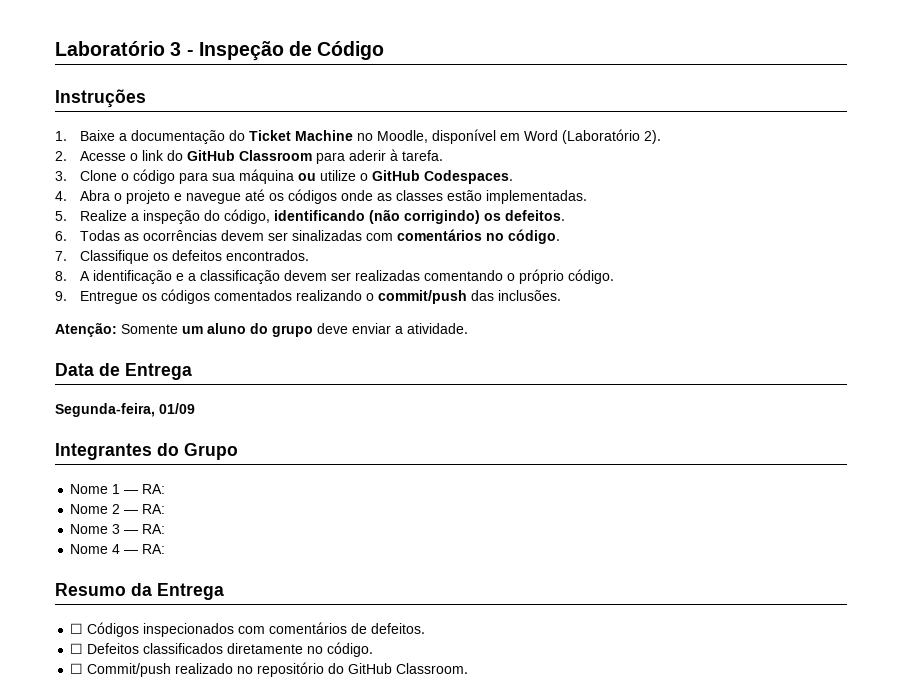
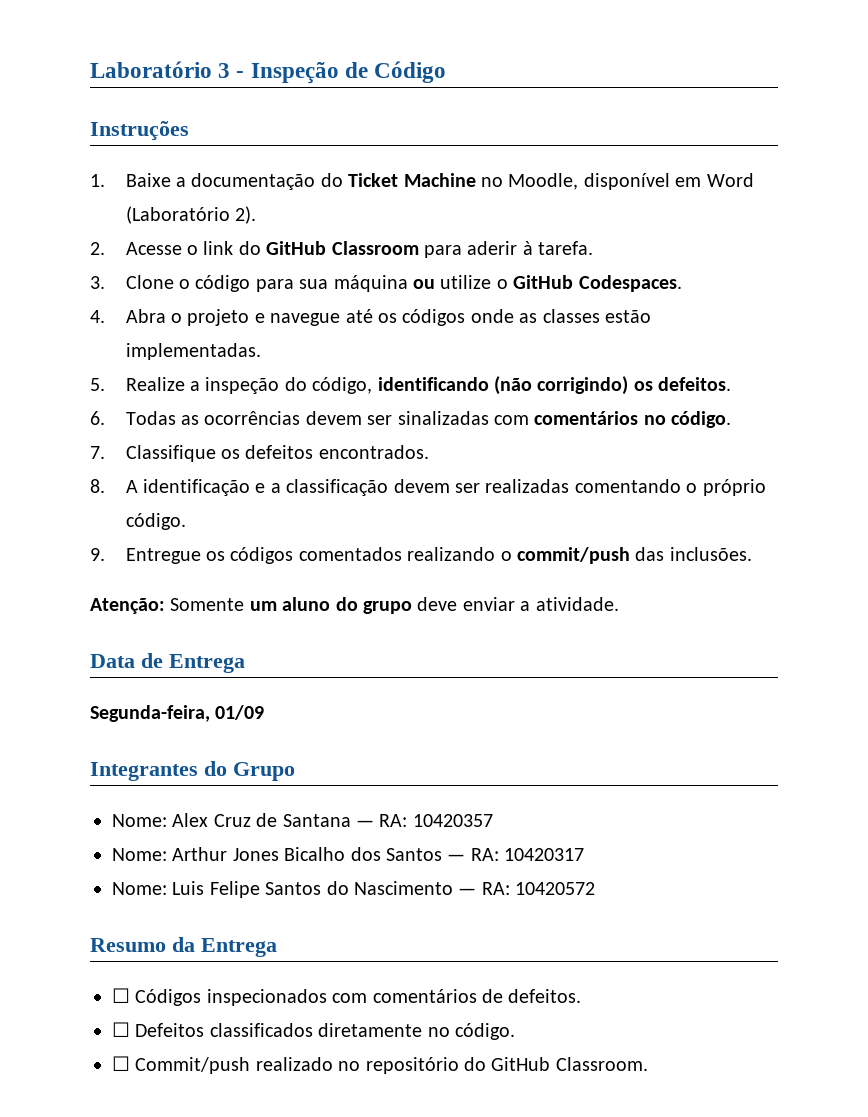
- Nome 1 — RA:
- Nome 2 — RA:
- Nome 3 — RA:
- Nome 4 — RA:
+ Nome: Alex Cruz de Santana — RA: 10420357
+ Nome: Arthur Jones Bicalho dos Santos — RA: 10420317
+ Nome: Luis Felipe Santos do Nascimento — RA: 10420572

